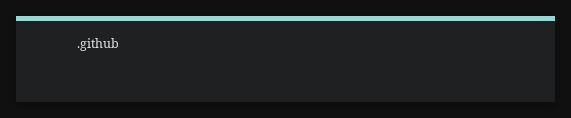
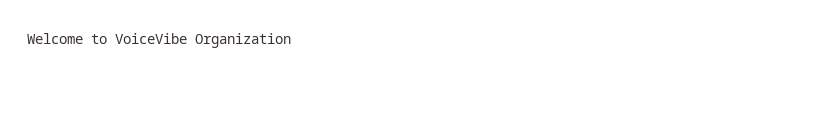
- .github
+ Welcome to VoiceVibe Organization

